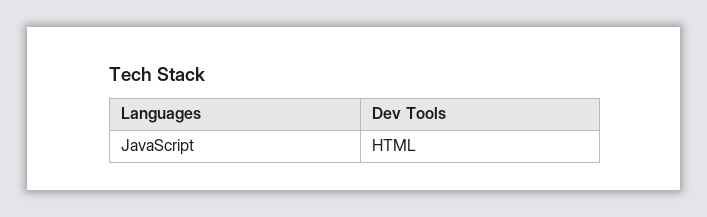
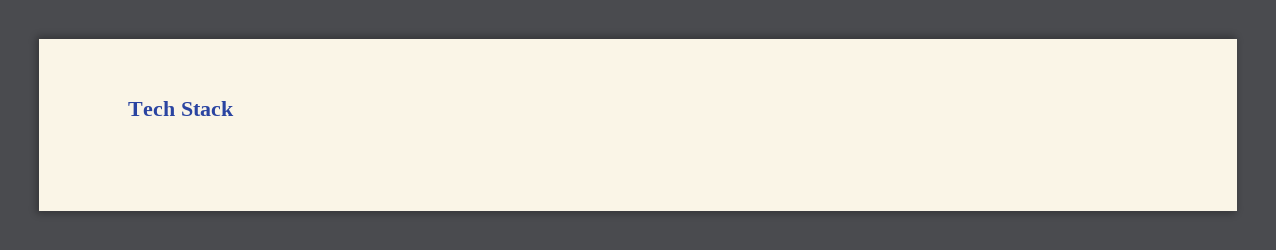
- Languages | Dev Tools
- JavaScript | HTML

